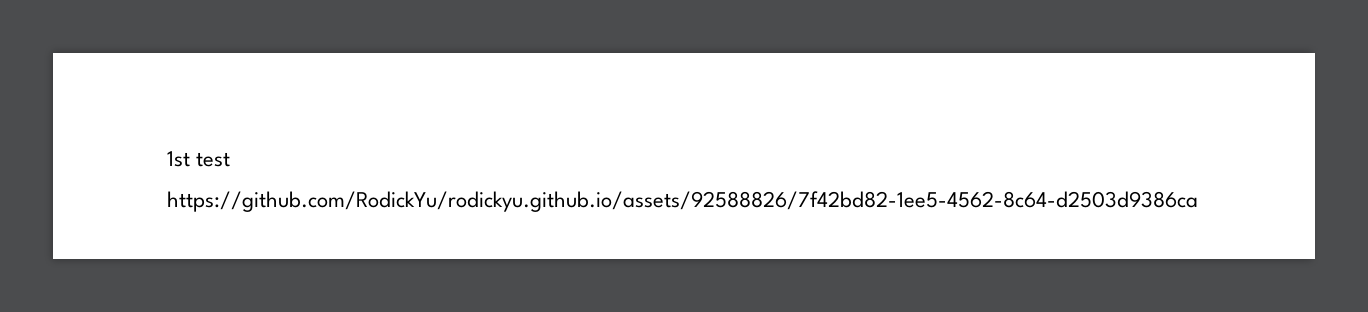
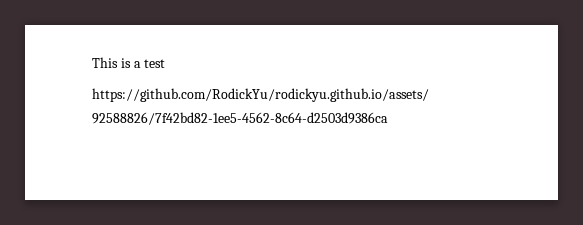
- 1st test
+ This is a test

